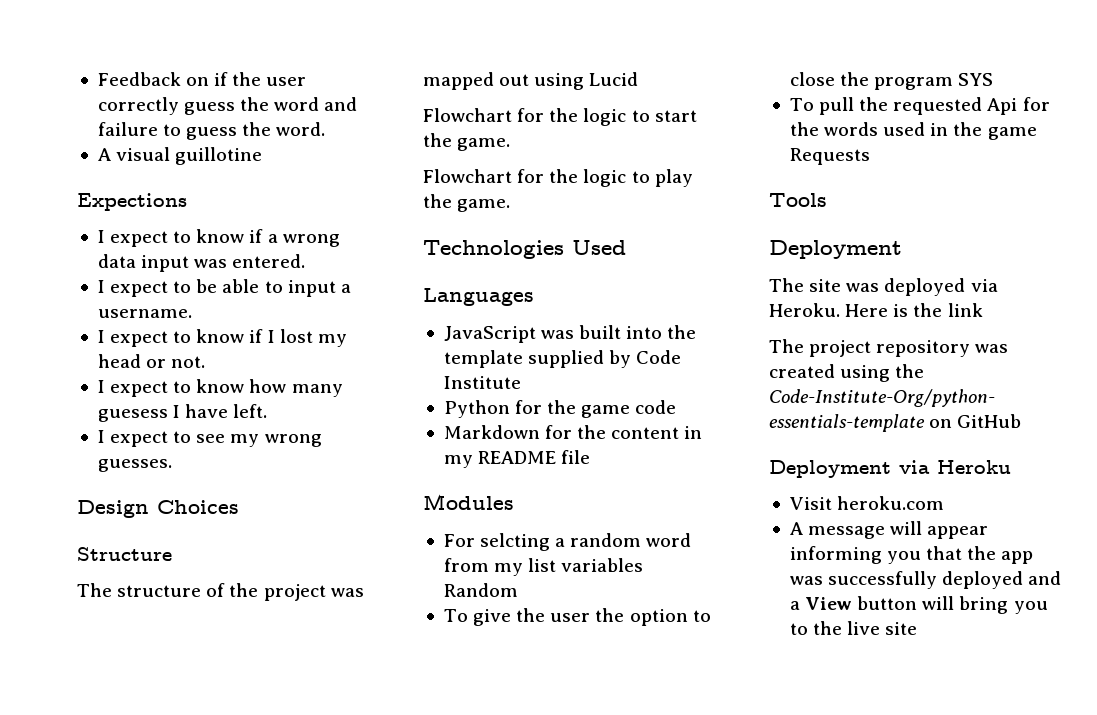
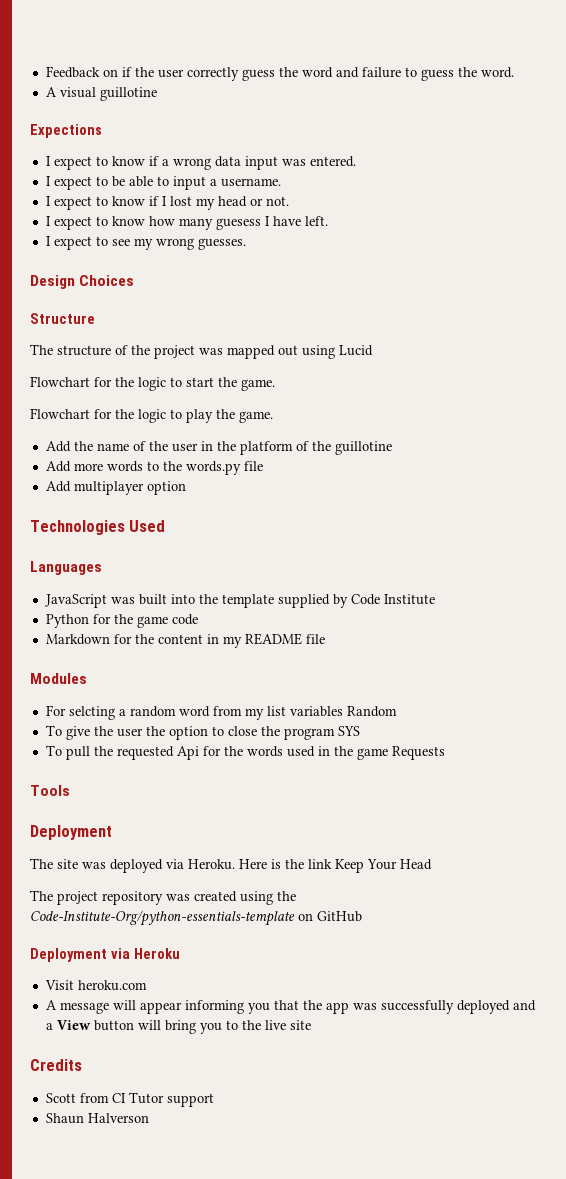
+ Add the name of the user in the platform of the guillotine
+ Add more words to the words.py file
+ Add multiplayer option
- Here is the link
+ Here is the link Keep Your Head
+ Credits
+ Scott from CI Tutor support
+ Shaun Halverson

